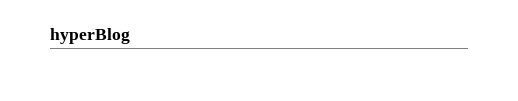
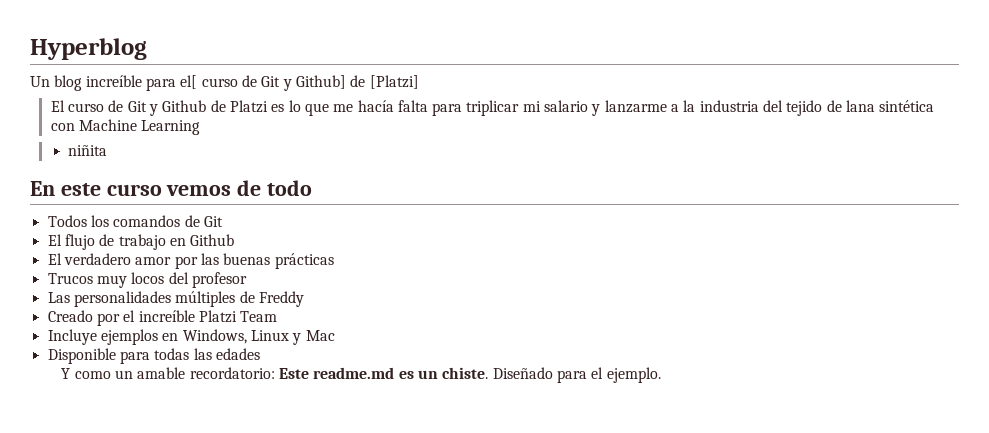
- hyperBlog
+ Hyperblog
+ Un blog increíble para el[ curso de Git y Github] de [Platzi]
+ El curso de Git y Github de Platzi es lo que me hacía falta para triplicar mi salario y lanzarme a la industria del tejido de lana sintética con Machine Learning
+ niñita
+ En este curso vemos de todo
+ Todos los comandos de Git
+ El flujo de trabajo en Github
+ El verdadero amor por las buenas prácticas
+ Trucos muy locos del profesor
+ Las personalidades múltiples de Freddy
+ Creado por el increíble Platzi Team
+ Incluye ejemplos en Windows, Linux y Mac
+ Disponible para todas las edades
+ Y como un amable recordatorio: Este readme.md es un chiste. Diseñado para el ejemplo.

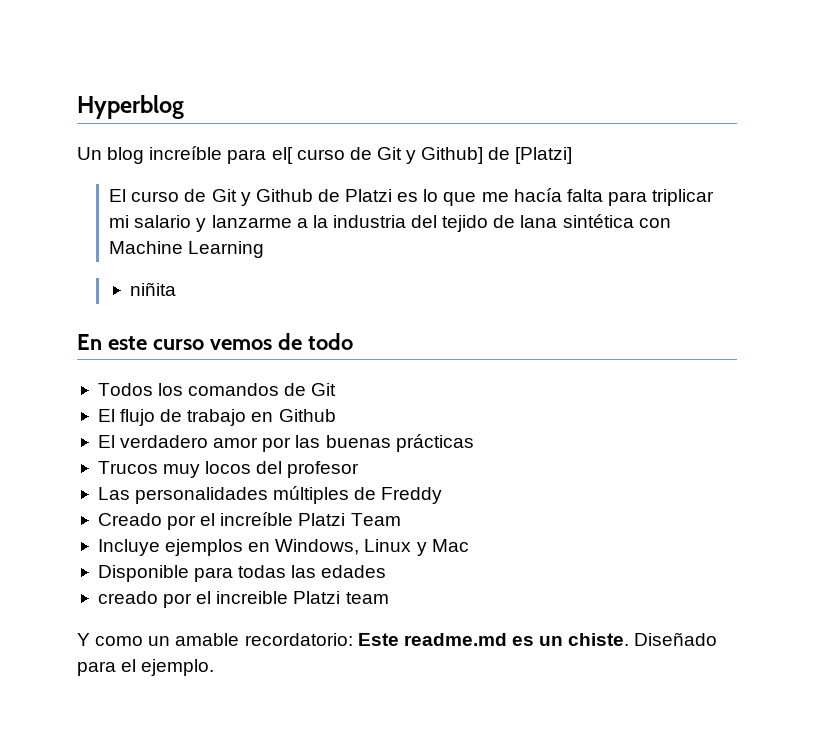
+ creado por el increible Platzi team

